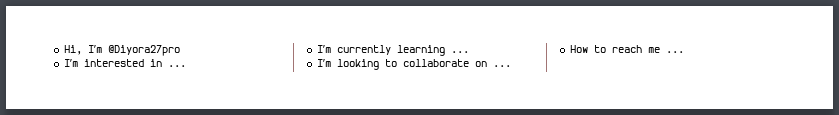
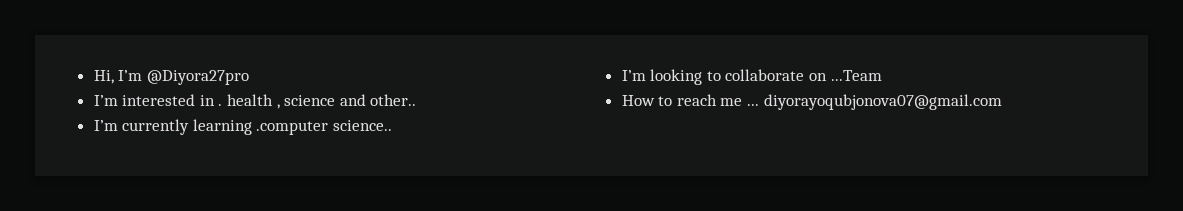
- I’m interested in ...
+ I’m interested in . health , science and other..
- I’m currently learning ...
+ I’m currently learning .computer science..
- I’m looking to collaborate on ...
+ I’m looking to collaborate on ...Team
- How to reach me ...
+ How to reach me ... diyorayoqubjonova07@gmail.com

